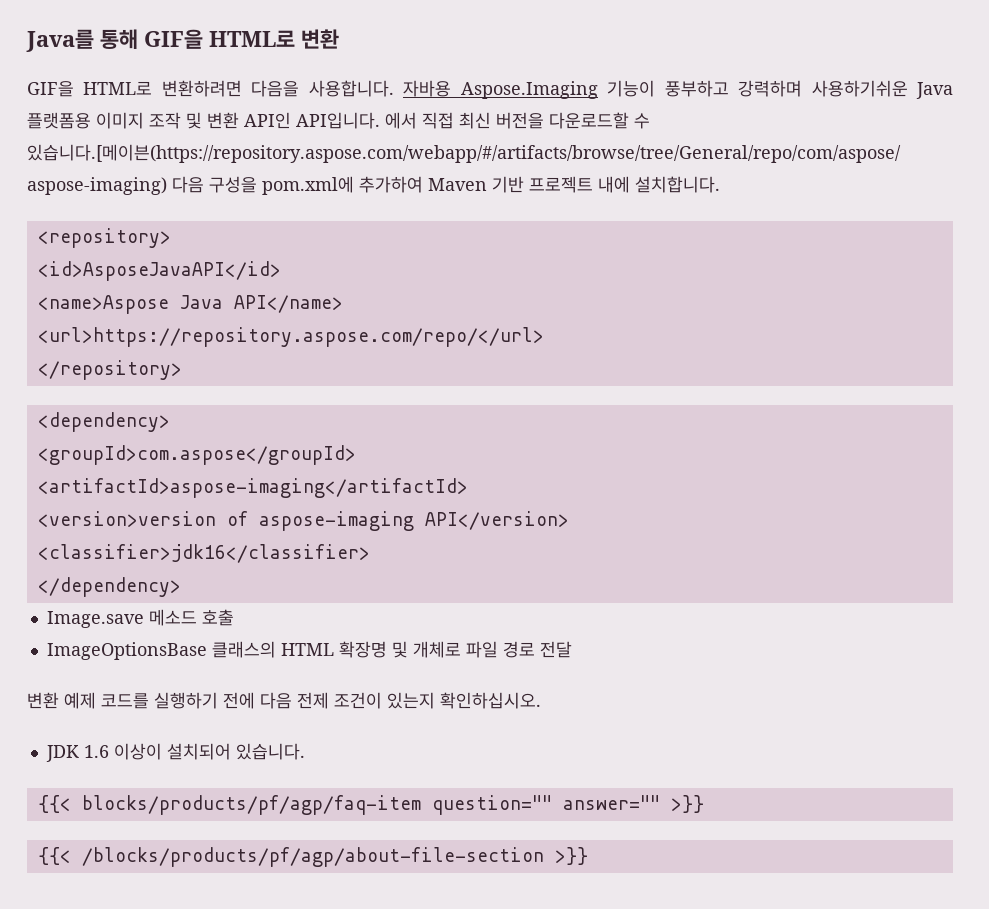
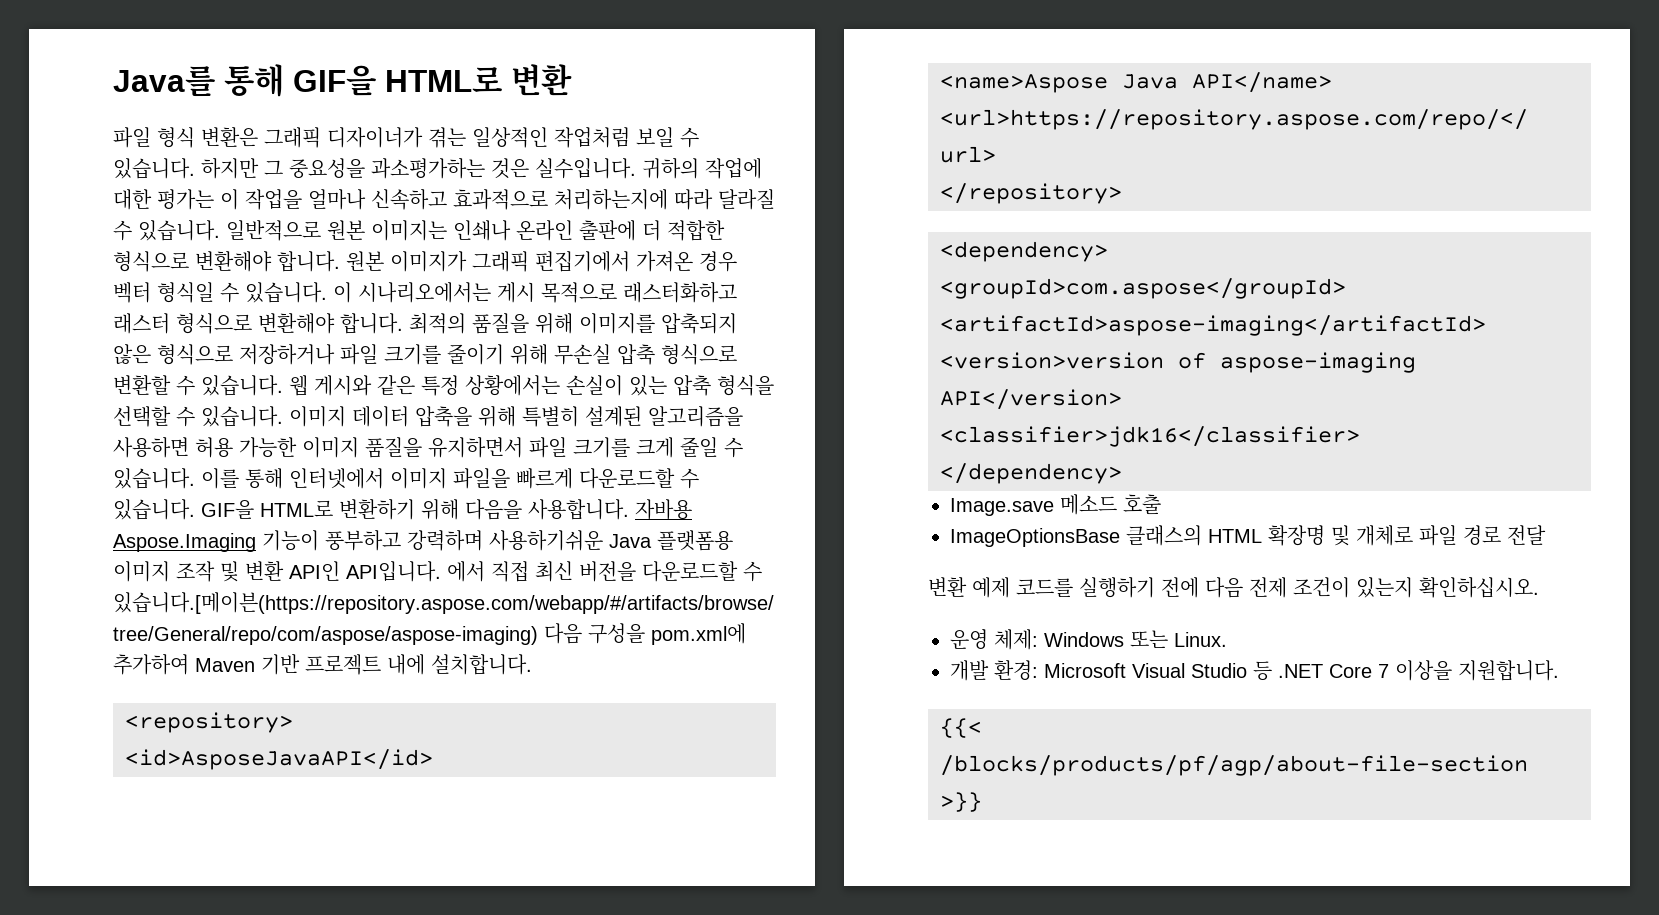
- GIF을 HTML로 변환하려면 다음을 사용합니다.
+ 파일 형식 변환은 그래픽 디자이너가 겪는 일상적인 작업처럼 보일 수 있습니다. 하지만 그 중요성을 과소평가하는 것은 실수입니다. 귀하의 작업에 대한 평가는 이 작업을 얼마나 신속하고 효과적으로 처리하는지에 따라 달라질 수 있습니다. 일반적으로 원본 이미지는 인쇄나 온라인 출판에 더 적합한 형식으로 변환해야 합니다. 원본 이미지가 그래픽 편집기에서 가져온 경우 벡터 형식일 수 있습니다. 이 시나리오에서는 게시 목적으로 래스터화하고 래스터 형식으로 변환해야 합니다. 최적의 품질을 위해 이미지를 압축되지 않은 형식으로 저장하거나 파일 크기를 줄이기 위해 무손실 압축 형식으로 변환할 수 있습니다. 웹 게시와 같은 특정 상황에서는 손실이 있는 압축 형식을 선택할 수 있습니다. 이미지 데이터 압축을 위해 특별히 설계된 알고리즘을 사용하면 허용 가능한 이미지 품질을 유지하면서 파일 크기를 크게 줄일 수 있습니다. 이를 통해 인터넷에서 이미지 파일을 빠르게 다운로드할 수 있습니다. GIF을 HTML로 변환하기 위해 다음을 사용합니다.
- JDK 1.6 이상이 설치되어 있습니다.
- {{< blocks/products/pf/agp/faq-item question="" answer="" >}}
+ 운영 체제: Windows 또는 Linux.
+ 개발 환경: Microsoft Visual Studio 등 .NET Core 7 이상을 지원합니다.

